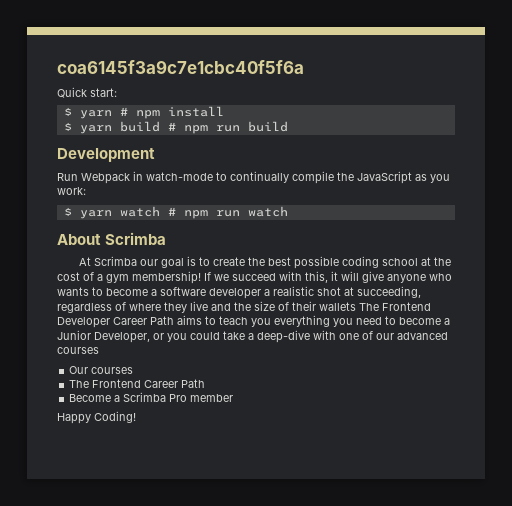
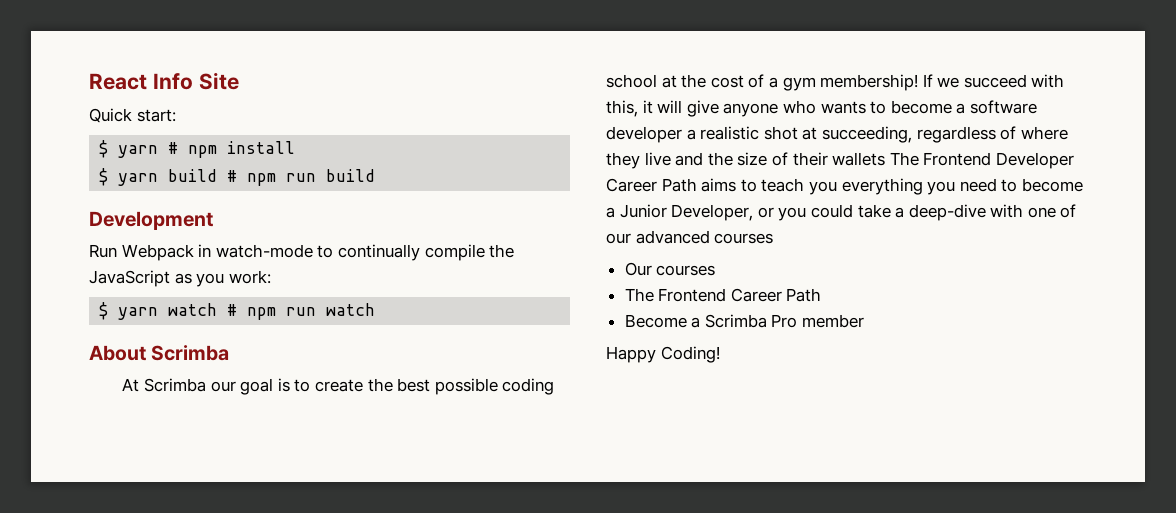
- coa6145f3a9c7e1cbc40f5f6a
+ React Info Site

